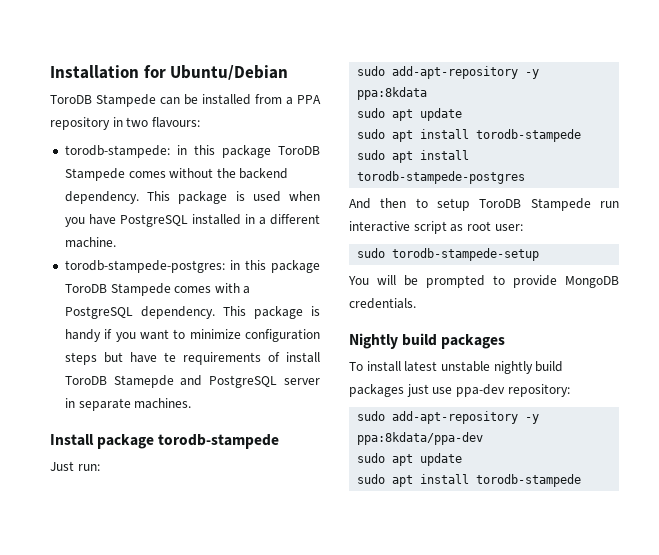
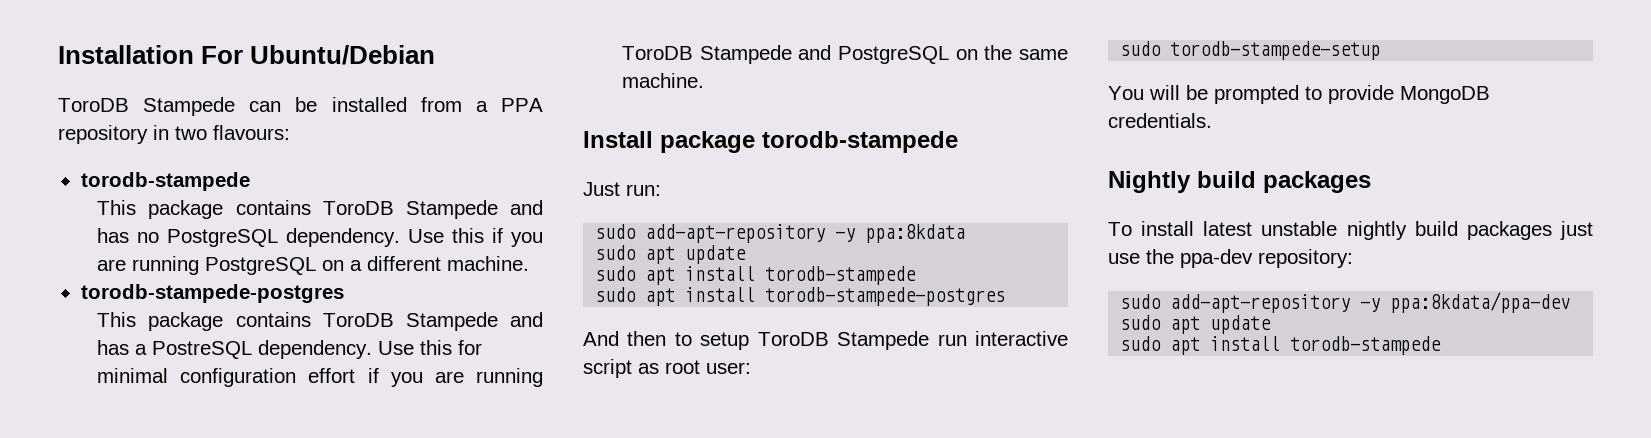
- Installation for Ubuntu/Debian
+ Installation For Ubuntu/Debian
  ToroDB Stampede can be installed from a PPA repository in two flavours:
- torodb-stampede: in this package ToroDB Stampede comes without the backend dependency. This package is used when you have PostgreSQL installed in a different machine.
- torodb-stampede-postgres: in this package ToroDB Stampede comes with a PostgreSQL dependency. This package is handy if you want to minimize configuration steps but have te requirements of install ToroDB Stamepde and PostgreSQL server in separate machines.
+ torodb-stampede
+ This package contains ToroDB Stampede and has no PostgreSQL dependency. Use this if you are running PostgreSQL on a different machine.
+ torodb-stampede-postgres
+ This package contains ToroDB Stampede and has a PostreSQL dependency. Use this for minimal configuration effort if you are running ToroDB Stampede and PostgreSQL on the same machine.
- To install latest unstable nightly build packages just use ppa-dev repository:
+ To install latest unstable nightly build packages just use the ppa-dev repository:

